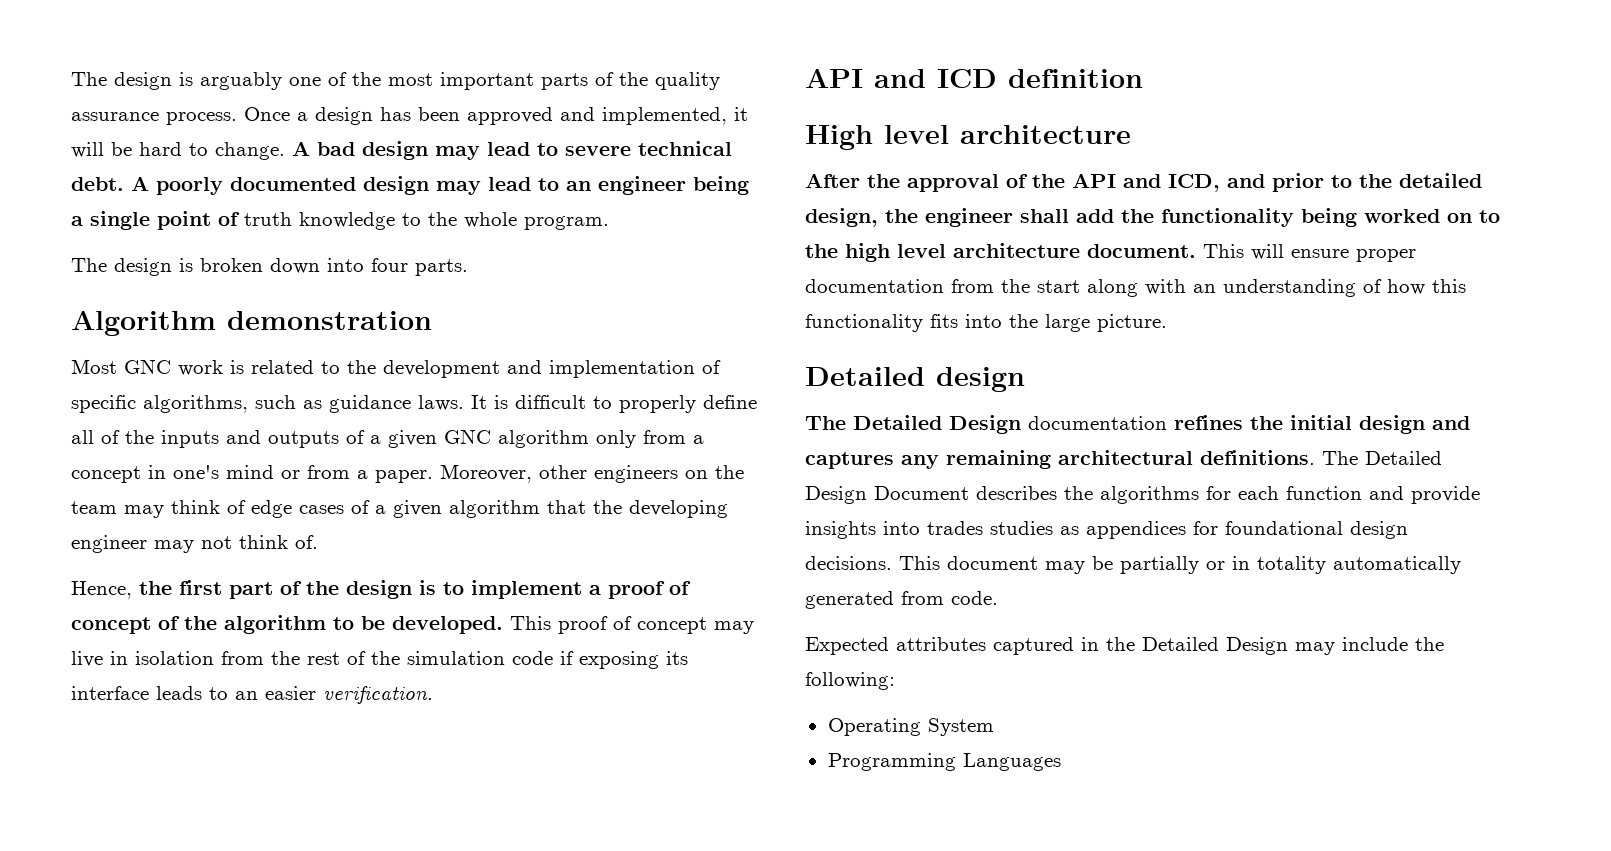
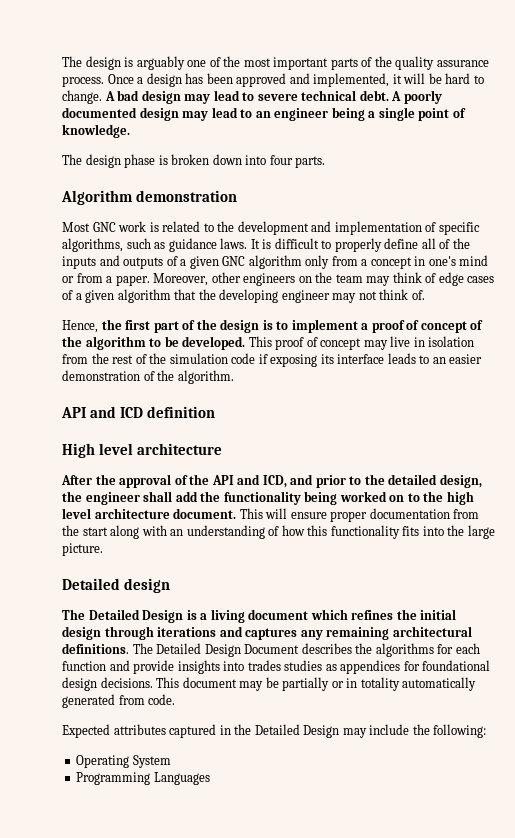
- A poorly documented design may lead to an engineer being a single point of truth knowledge to the whole program.
- The design is broken down into four parts.
+ A poorly documented design may lead to an engineer being a single point of knowledge.
+ The design phase is broken down into four parts.
- This proof of concept may live in isolation from the rest of the simulation code if exposing its interface leads to an easier verification.
+ This proof of concept may live in isolation from the rest of the simulation code if exposing its interface leads to an easier demonstration of the algorithm.
- The Detailed Design documentation refines the initial design and captures any remaining architectural definitions.
+ The Detailed Design is a living document which refines the initial design through iterations and captures any remaining architectural definitions.

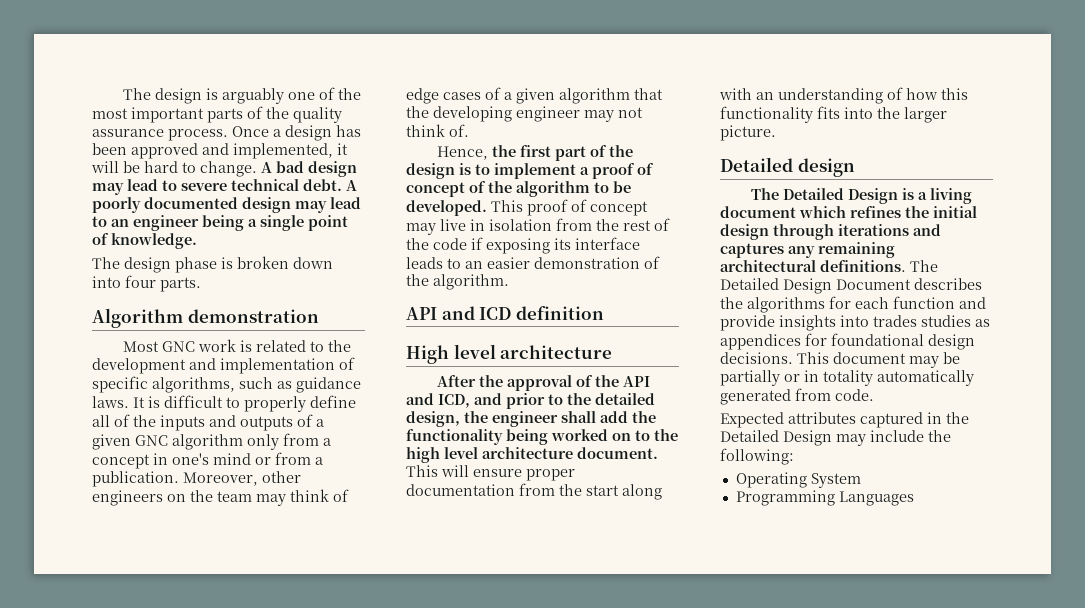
- It is difficult to properly define all of the inputs and outputs of a given GNC algorithm only from a concept in one's mind or from a paper.
+ It is difficult to properly define all of the inputs and outputs of a given GNC algorithm only from a concept in one's mind or from a publication.
- This proof of concept may live in isolation from the rest of the simulation code if exposing its interface leads to an easier demonstration of the algorithm.
+ This proof of concept may live in isolation from the rest of the code if exposing its interface leads to an easier demonstration of the algorithm.
- This will ensure proper documentation from the start along with an understanding of how this functionality fits into the large picture.
+ This will ensure proper documentation from the start along with an understanding of how this functionality fits into the larger picture.

